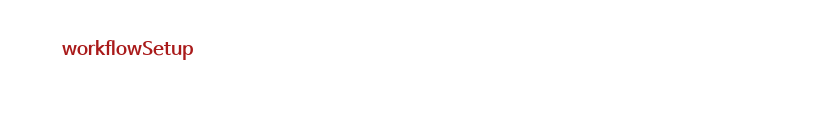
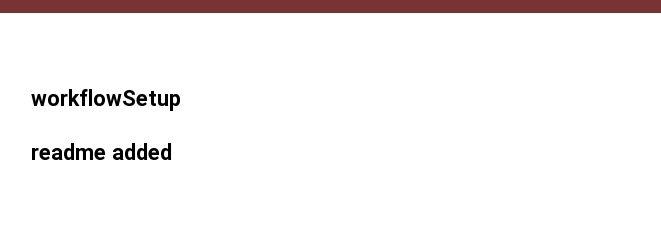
+ readme added

